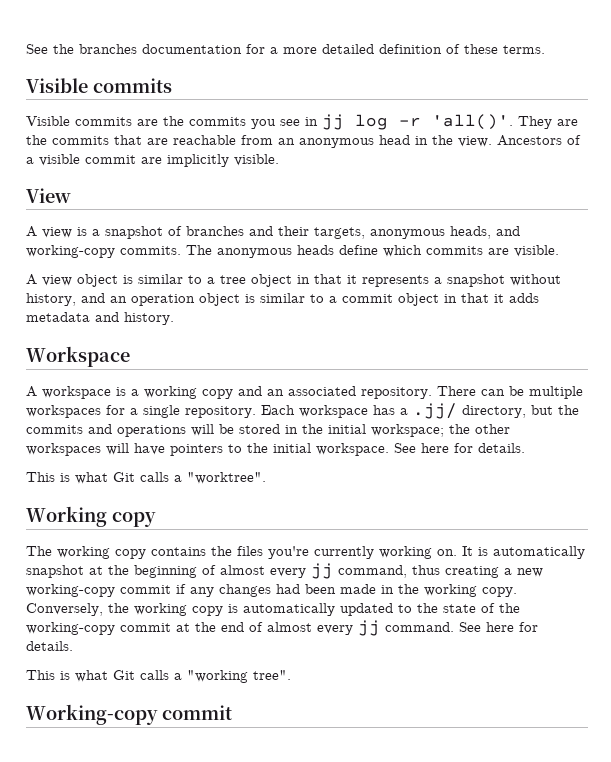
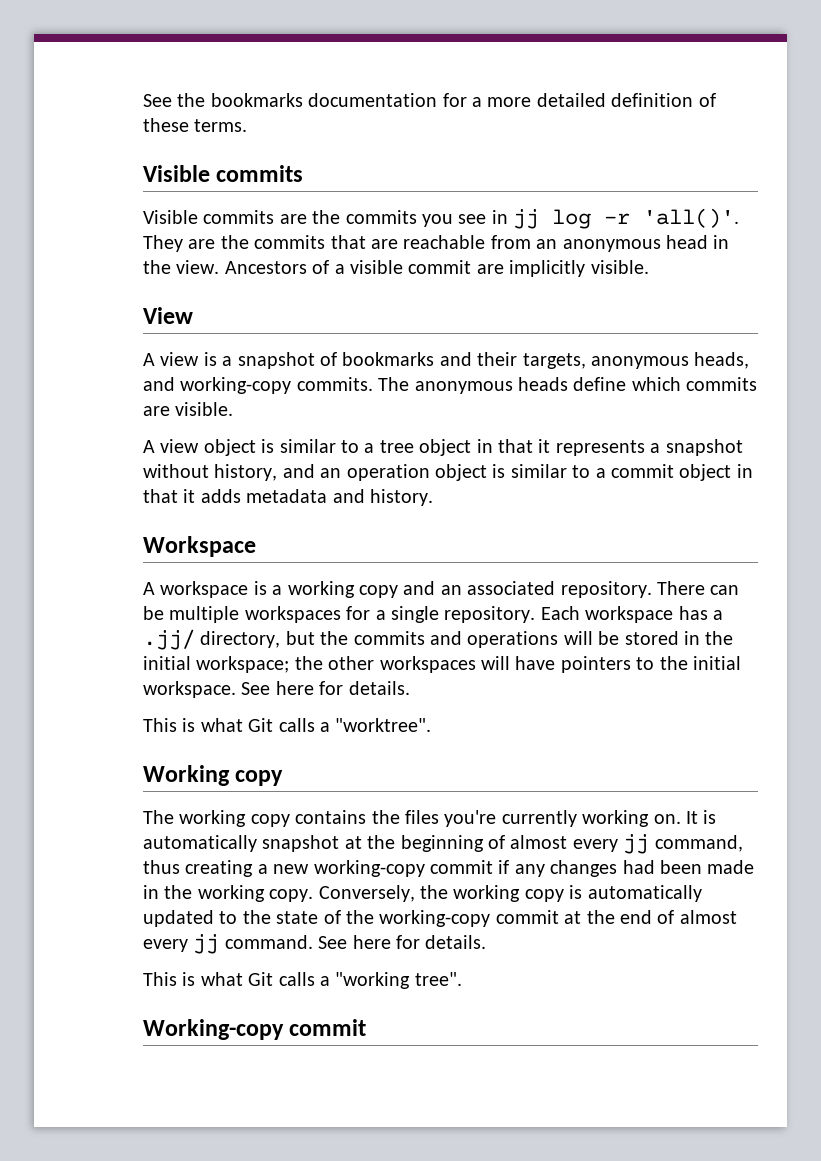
- See the branches documentation for a more detailed definition of these terms.
+ See the bookmarks documentation for a more detailed definition of these terms.
- A view is a snapshot of branches and their targets, anonymous heads, and working-copy commits.
+ A view is a snapshot of bookmarks and their targets, anonymous heads, and working-copy commits.

